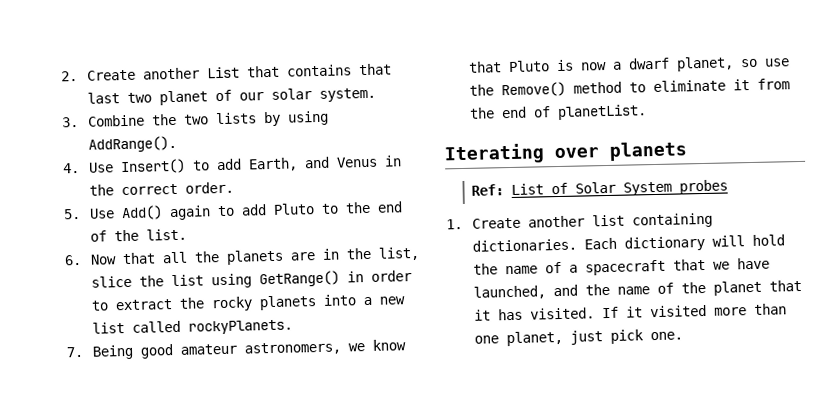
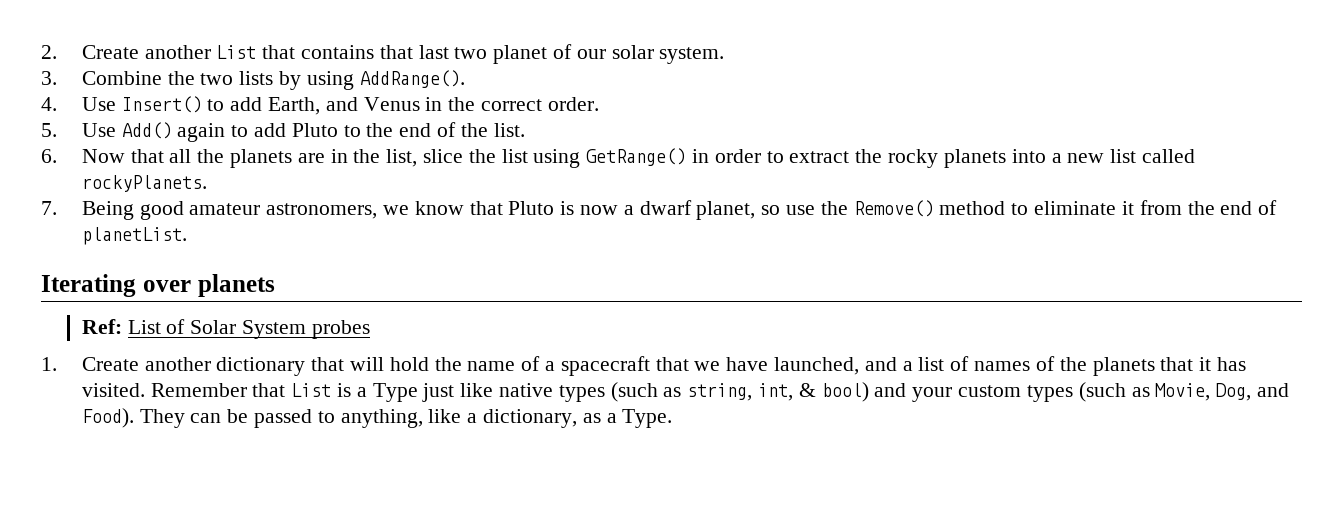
- 1. Create another list containing dictionaries. Each dictionary will hold the name of a spacecraft that we have launched, and the name of the planet that it has visited.
+ 1. Create another dictionary that will hold the name of a spacecraft that we have launched, and a list of names of the planets that it has visited.
- If it visited more than one planet, just pick one.
+ Remember that List is a Type just like native types (such as string, int, & bool) and your custom types (such as Movie, Dog, and Food). They can be passed to anything, like a dictionary, as a Type.

